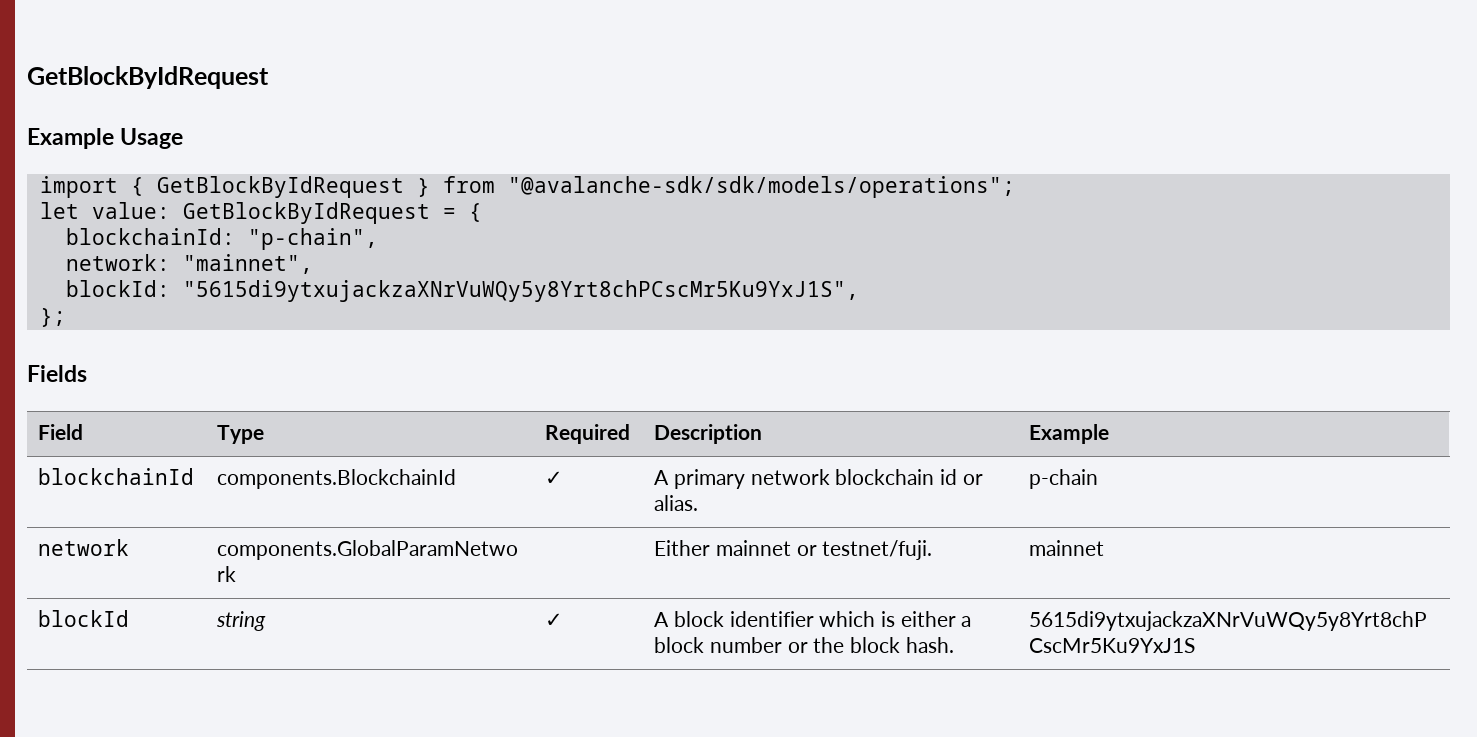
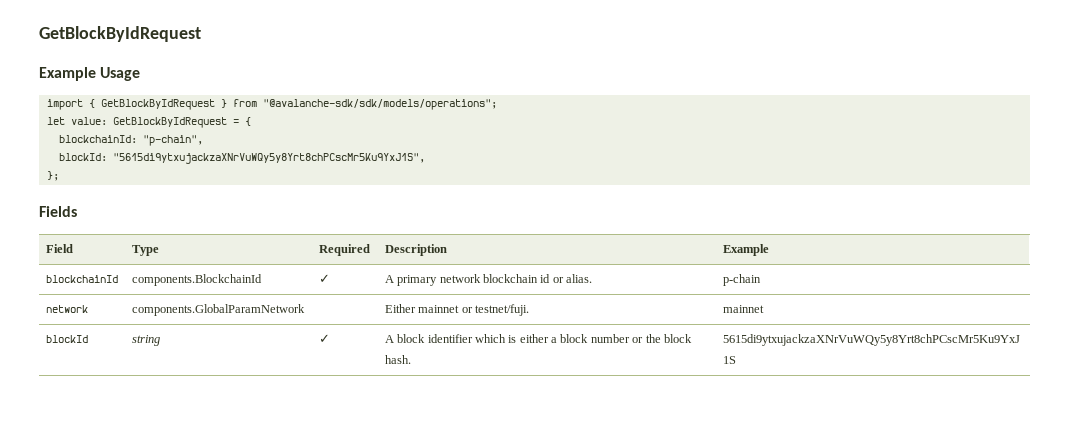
- network: "mainnet",

